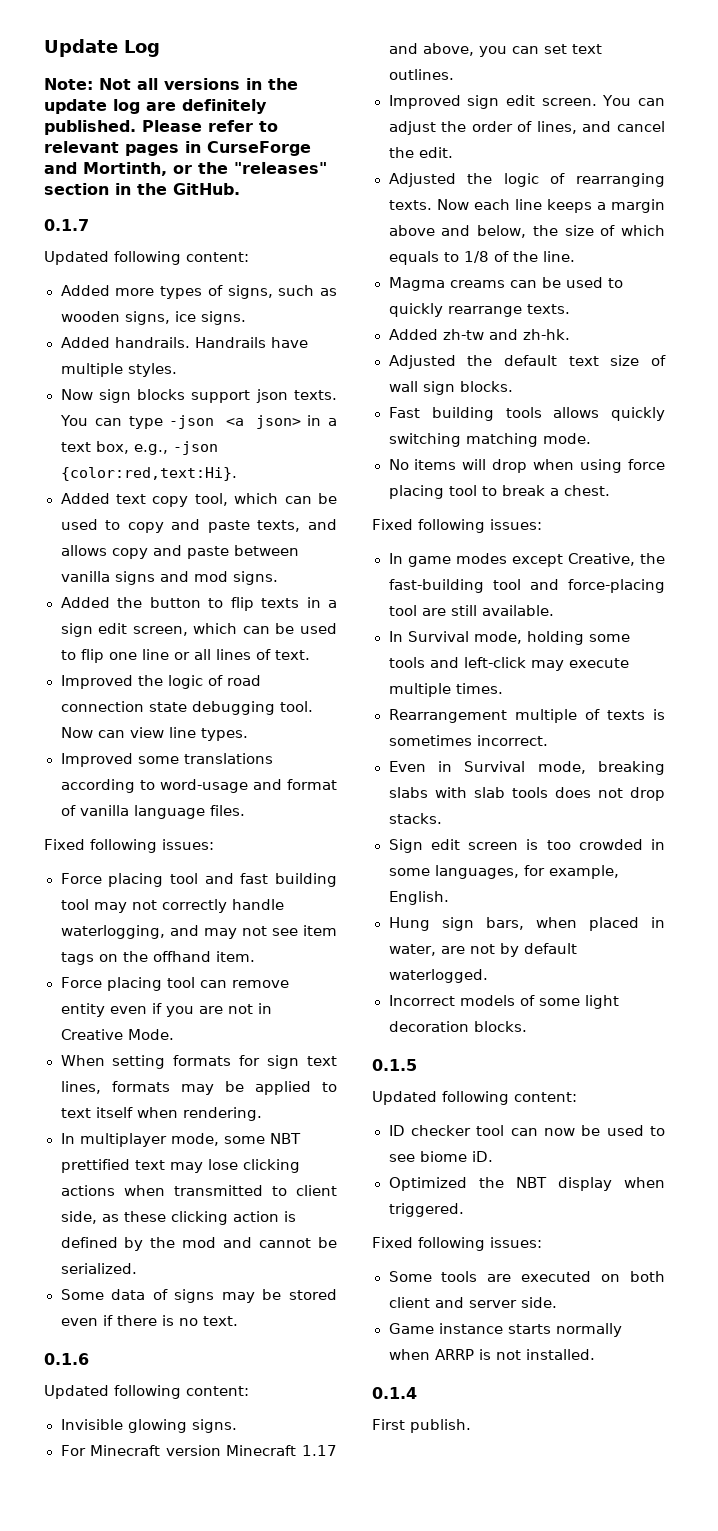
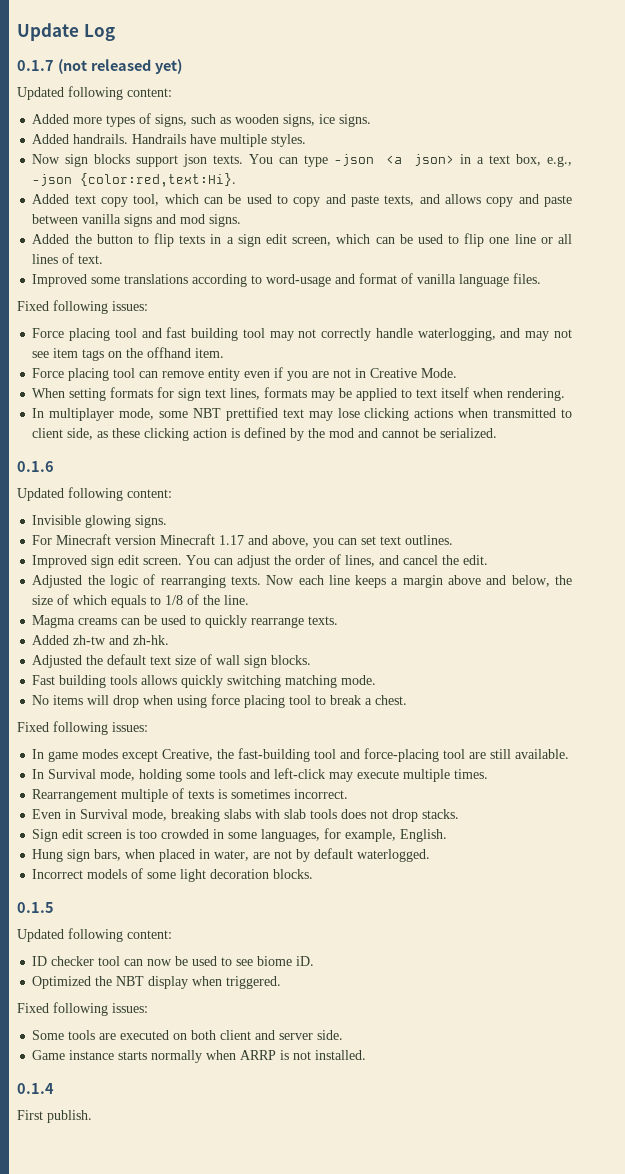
- Note: Not all versions in the update log are definitely published. Please refer to relevant pages in CurseForge and Mortinth, or the "releases" section in the GitHub.
- 0.1.7
+ 0.1.7 (not released yet)
- Improved the logic of road connection state debugging tool. Now can view line types.
- Some data of signs may be stored even if there is no text.

